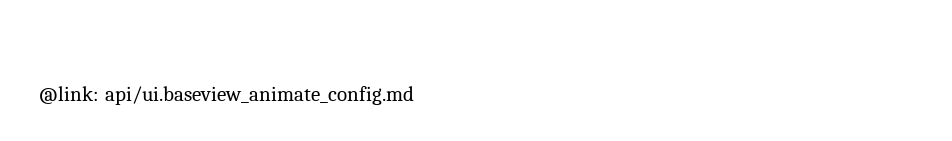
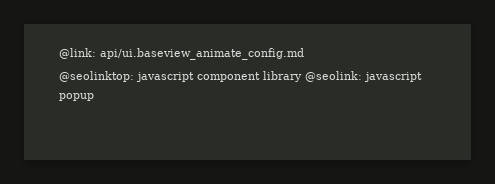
+ @seolinktop: javascript component library @seolink: javascript popup

